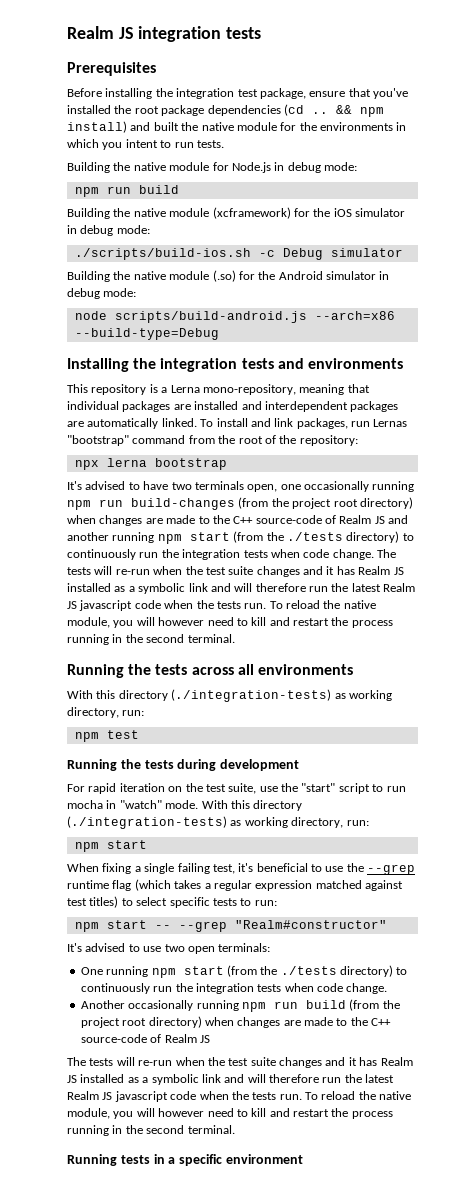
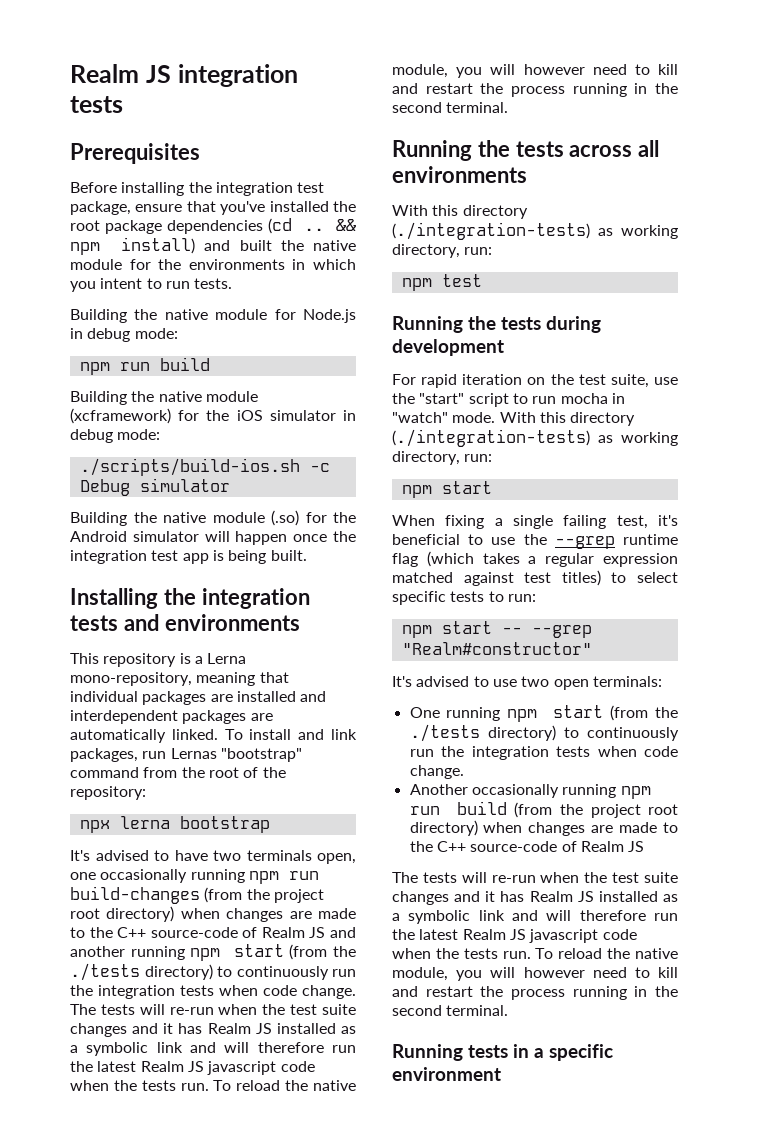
- Building the native module (.so) for the Android simulator in debug mode:
- node scripts/build-android.js --arch=x86 --build-type=Debug
+ Building the native module (.so) for the Android simulator will happen once the integration test app is being built.

